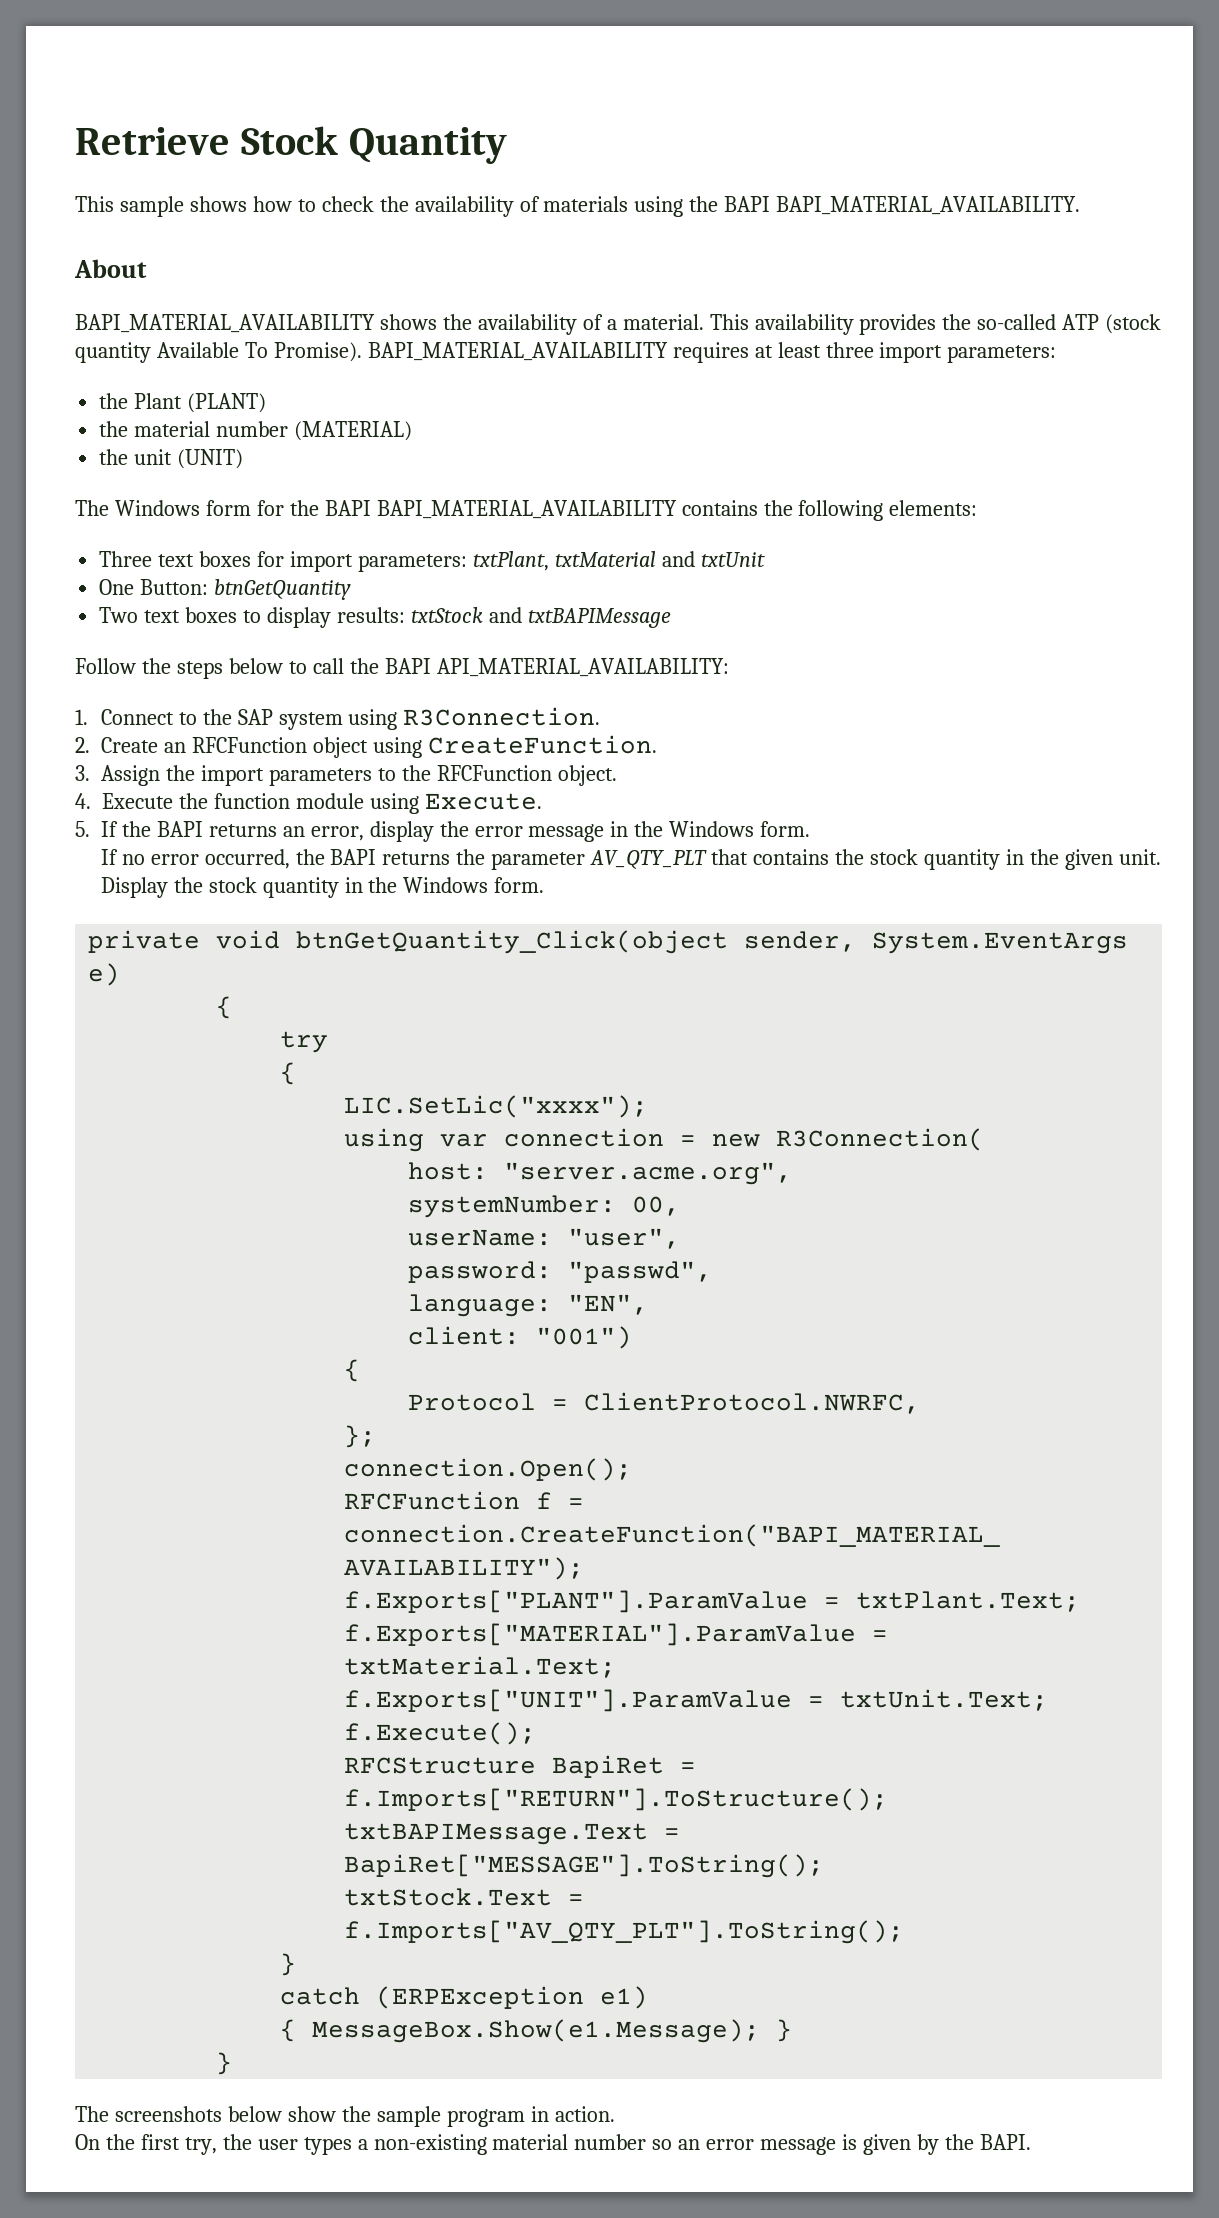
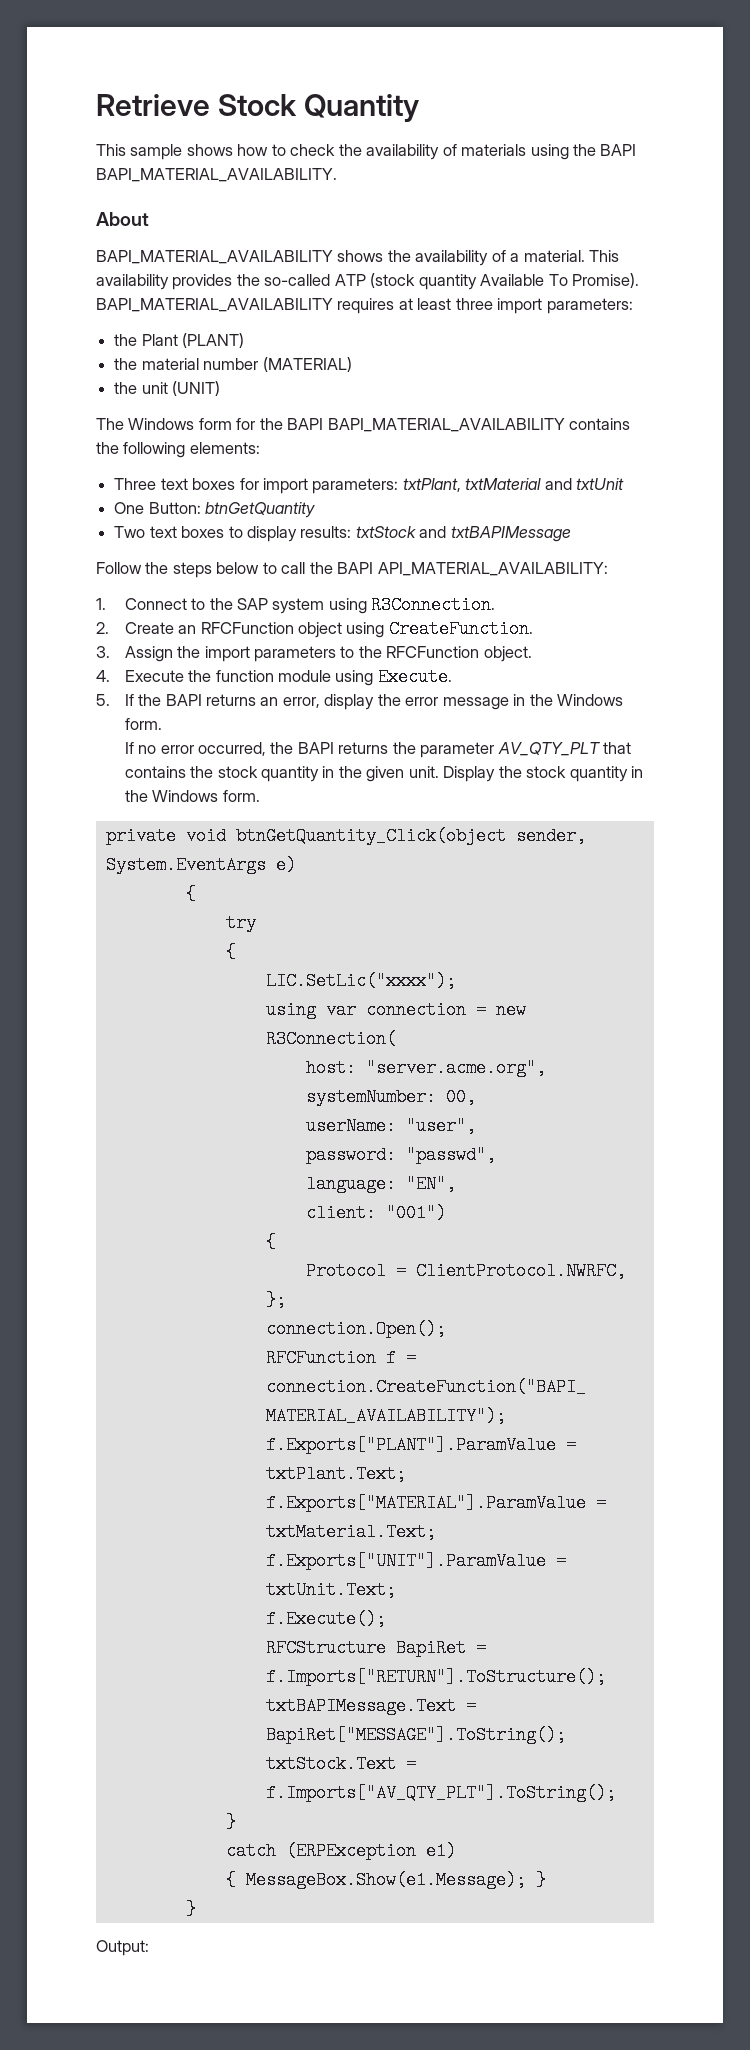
- The screenshots below show the sample program in action.
- On the first try, the user types a non-existing material number so an error message is given by the BAPI.
+ Output:

